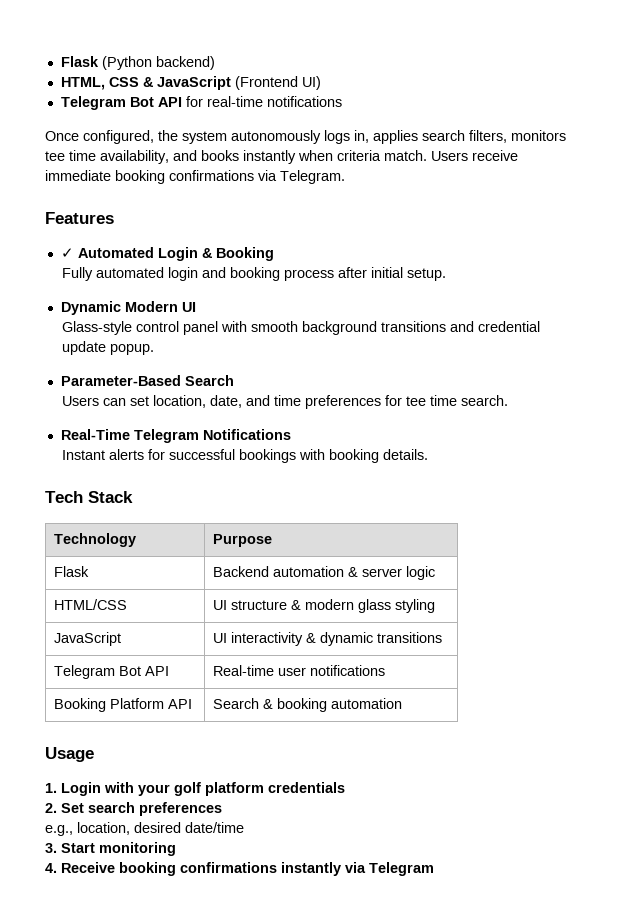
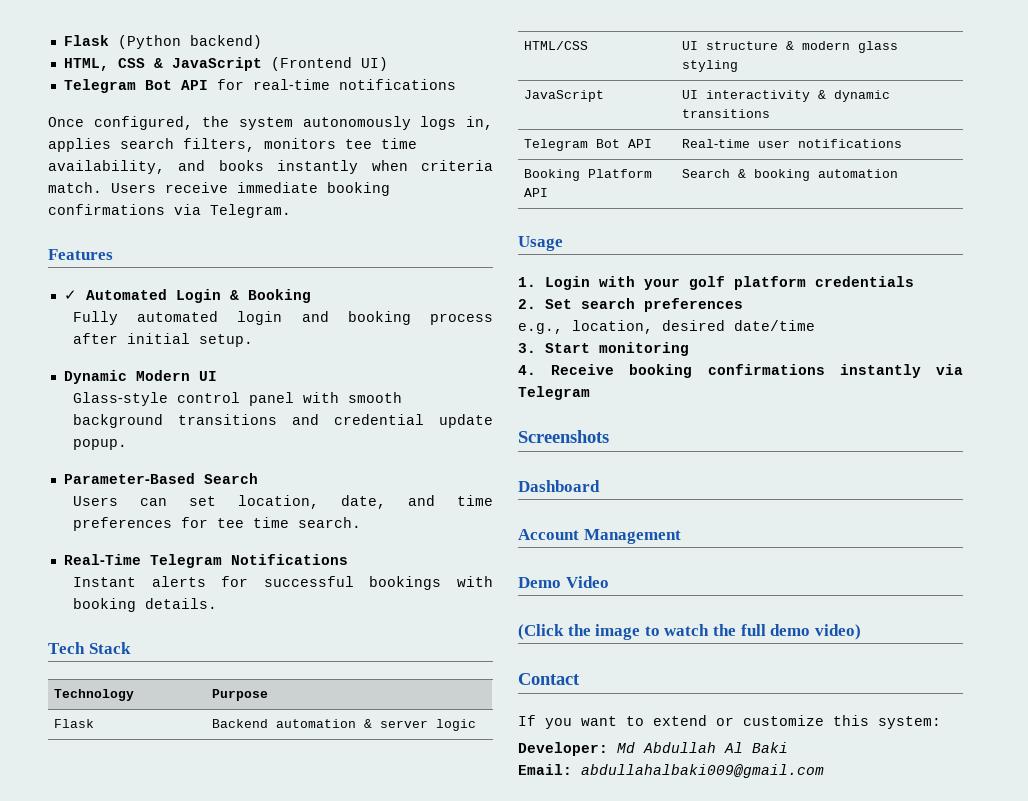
+ Screenshots
+ Dashboard
+ Account Management
+ Demo Video
+ (Click the image to watch the full demo video)
+ Contact
+ If you want to extend or customize this system:
+ Developer: Md Abdullah Al Baki
+ Email: abdullahalbaki009@gmail.com

